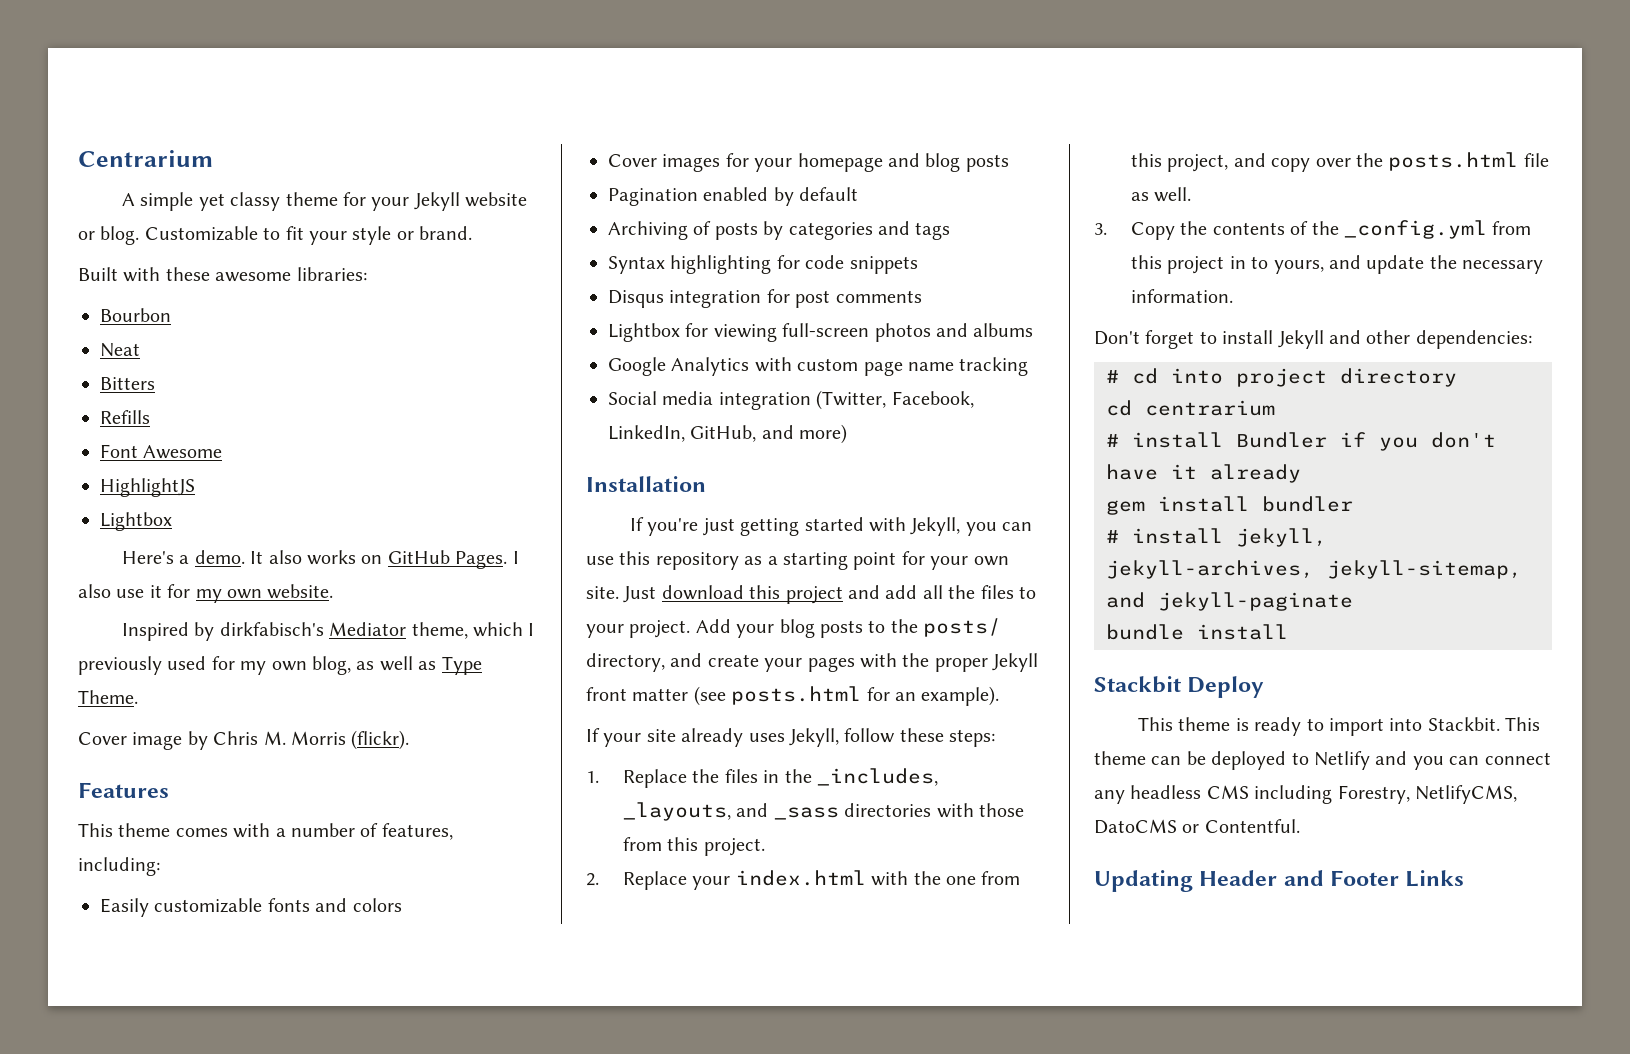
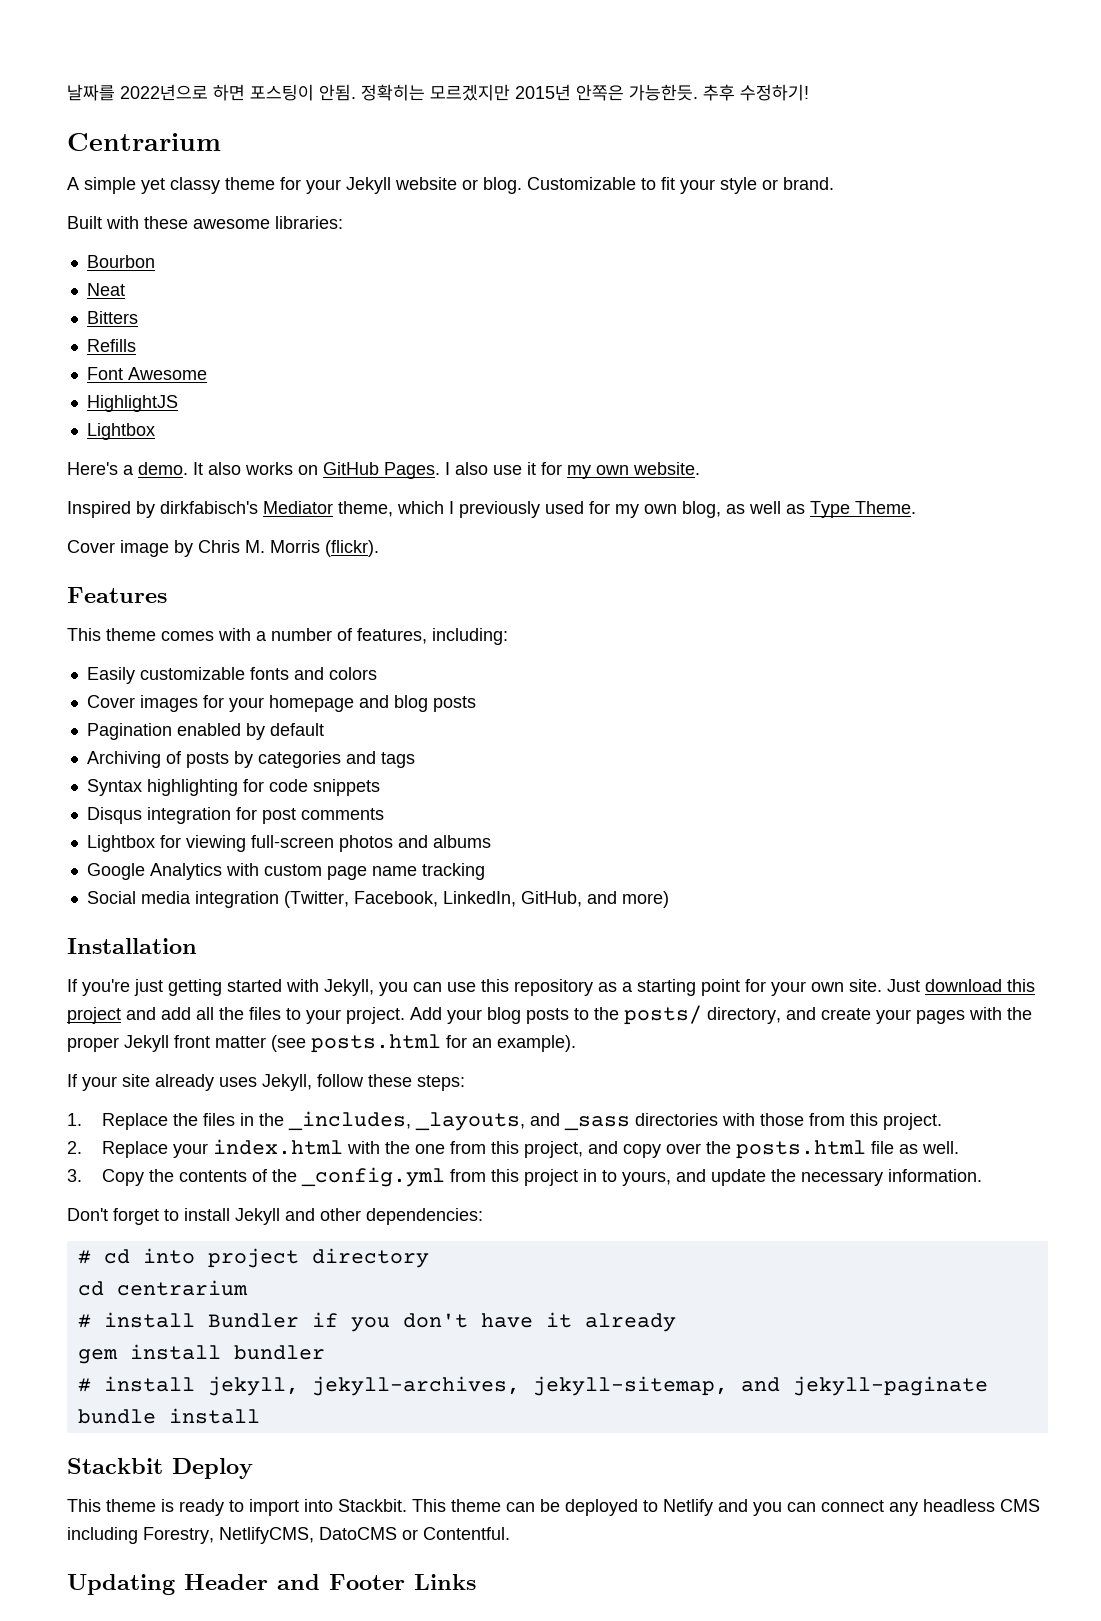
+ 날짜를 2022년으로 하면 포스팅이 안됨. 정확히는 모르겠지만 2015년 안쪽은 가능한듯. 추후 수정하기!

